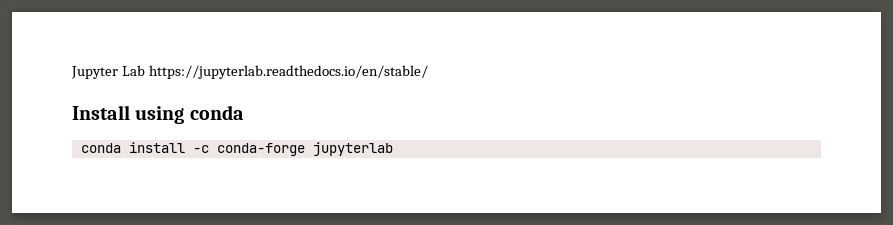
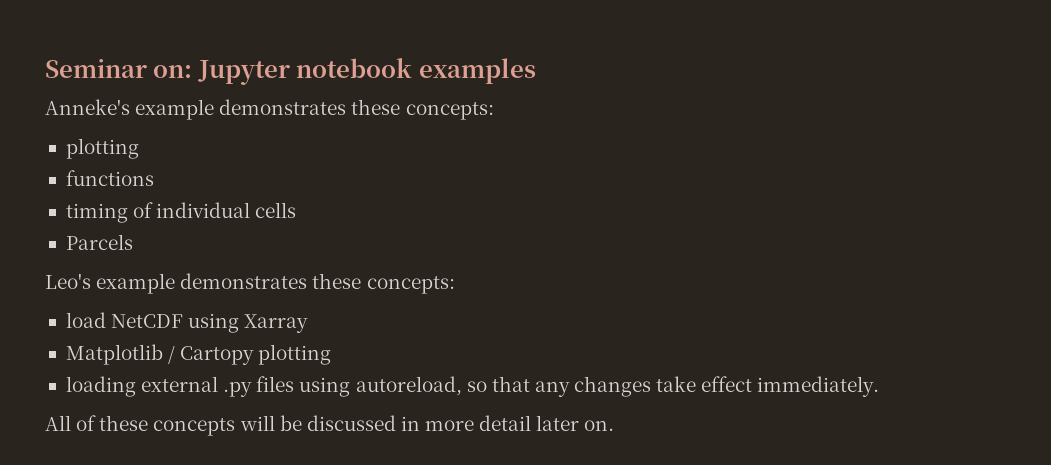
- Jupyter Lab https://jupyterlab.readthedocs.io/en/stable/
- Install using conda
- conda install -c conda-forge jupyterlab
+ Seminar on: Jupyter notebook examples
+ Anneke's example demonstrates these concepts:
+ plotting
+ functions
+ timing of individual cells
+ Parcels
+ Leo's example demonstrates these concepts:
+ load NetCDF using Xarray
+ Matplotlib / Cartopy plotting
+ loading external .py files using autoreload, so that any changes take effect immediately.
+ All of these concepts will be discussed in more detail later on.

